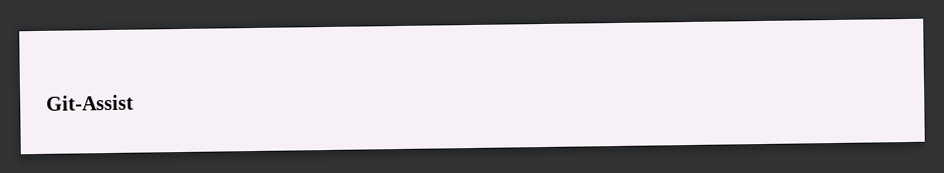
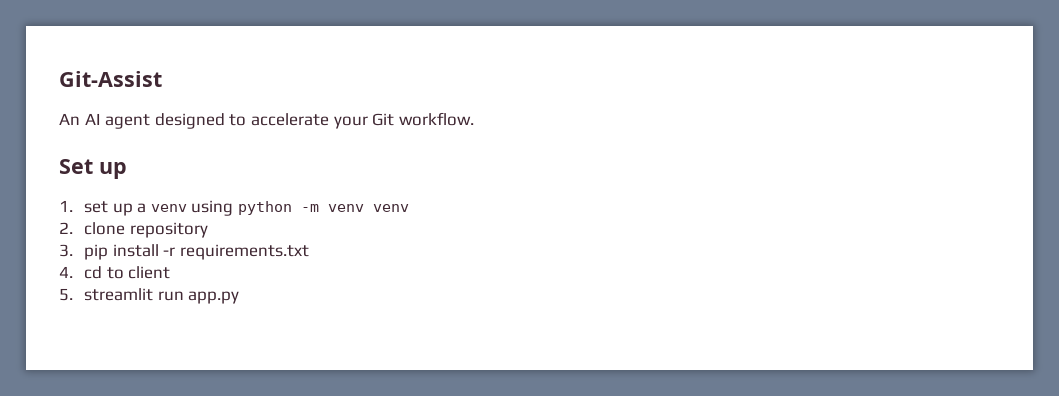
+ An AI agent designed to accelerate your Git workflow.
+ Set up
+ 1. set up a venv using python -m venv venv
+ 2. clone repository
+ 3. pip install -r requirements.txt
+ 4. cd to client
+ 5. streamlit run app.py

